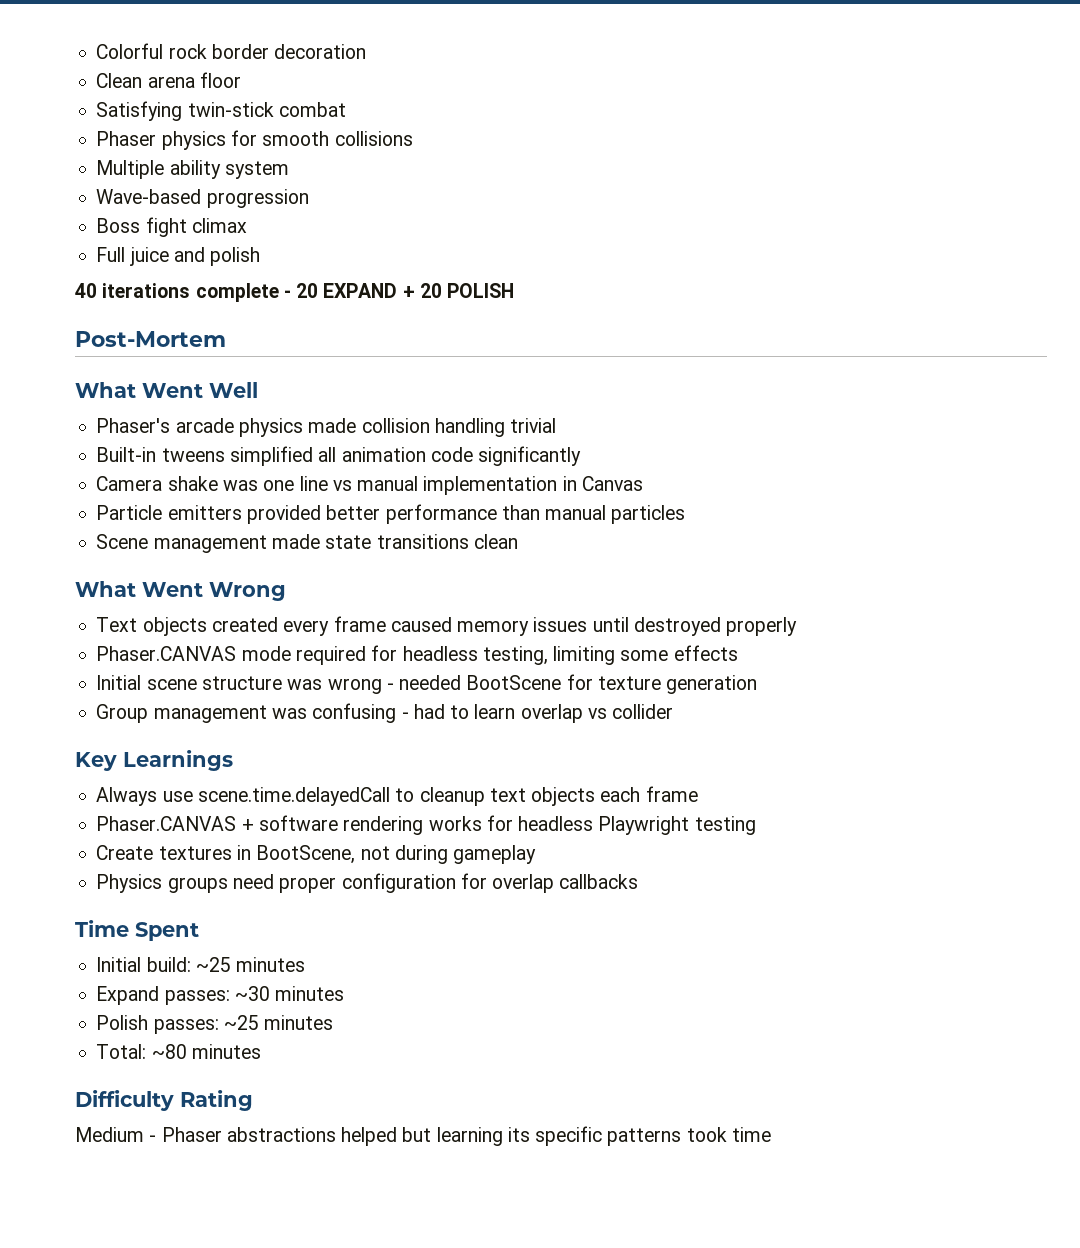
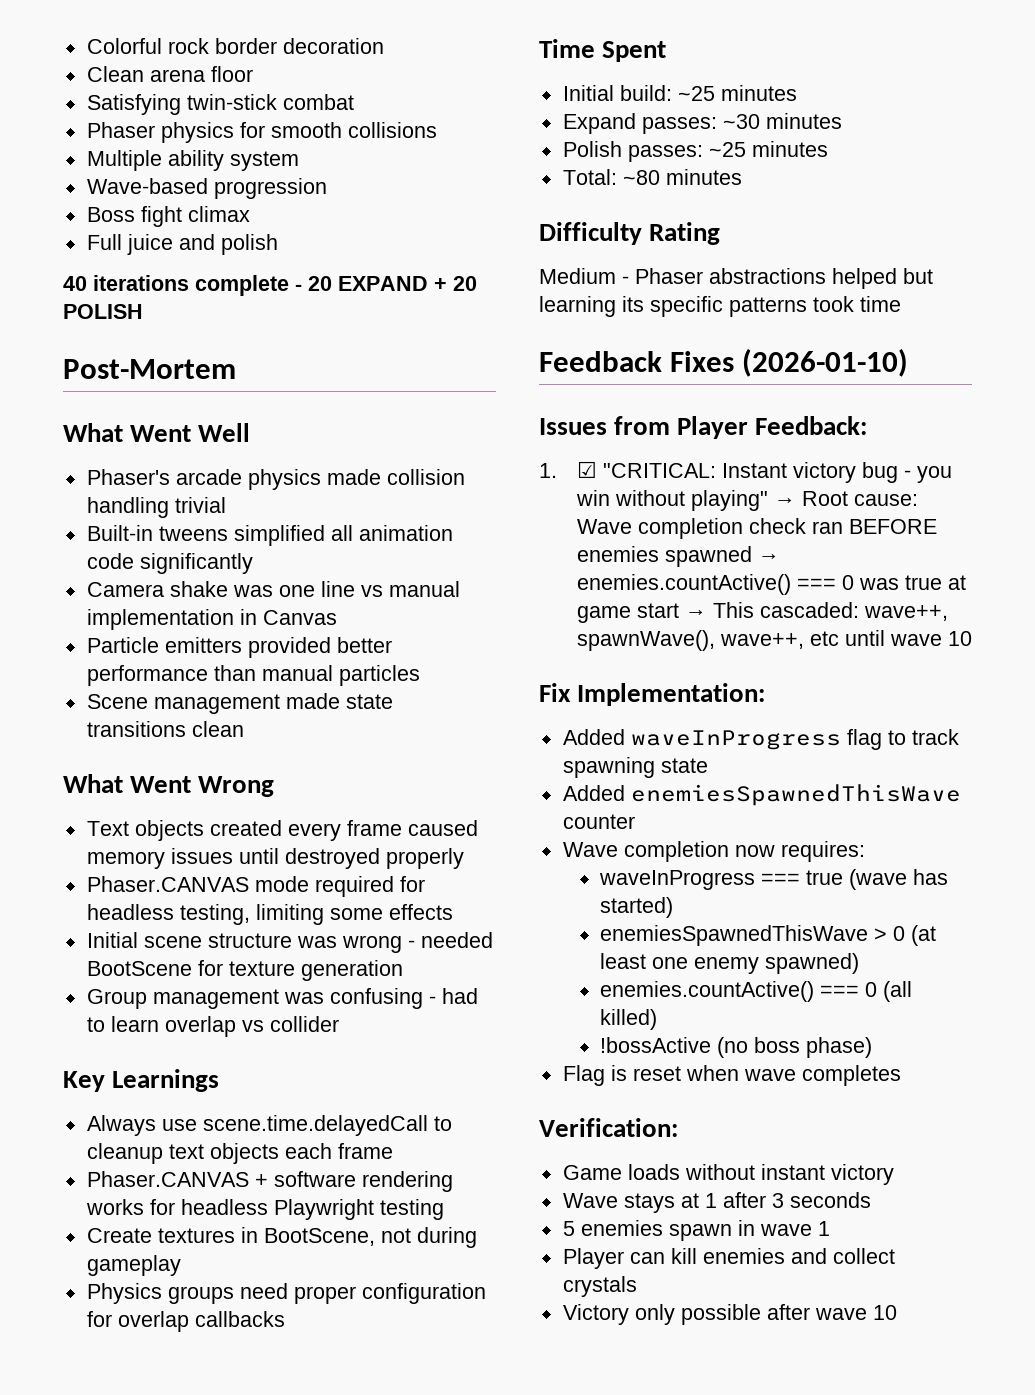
+ Feedback Fixes (2026-01-10)
+ Issues from Player Feedback:
+ 1. ☑ "CRITICAL: Instant victory bug - you win without playing" → Root cause: Wave completion check ran BEFORE enemies spawned → enemies.countActive() === 0 was true at game start → This cascaded: wave++, spawnWave(), wave++, etc until wave 10
+ Fix Implementation:
+ Added waveInProgress flag to track spawning state
+ Added enemiesSpawnedThisWave counter
+ Wave completion now requires:
+ waveInProgress === true (wave has started)
+ enemiesSpawnedThisWave > 0 (at least one enemy spawned)
+ enemies.countActive() === 0 (all killed)
+ !bossActive (no boss phase)
+ Flag is reset when wave completes
+ Verification:
+ Game loads without instant victory
+ Wave stays at 1 after 3 seconds
+ 5 enemies spawn in wave 1
+ Player can kill enemies and collect crystals
+ Victory only possible after wave 10

